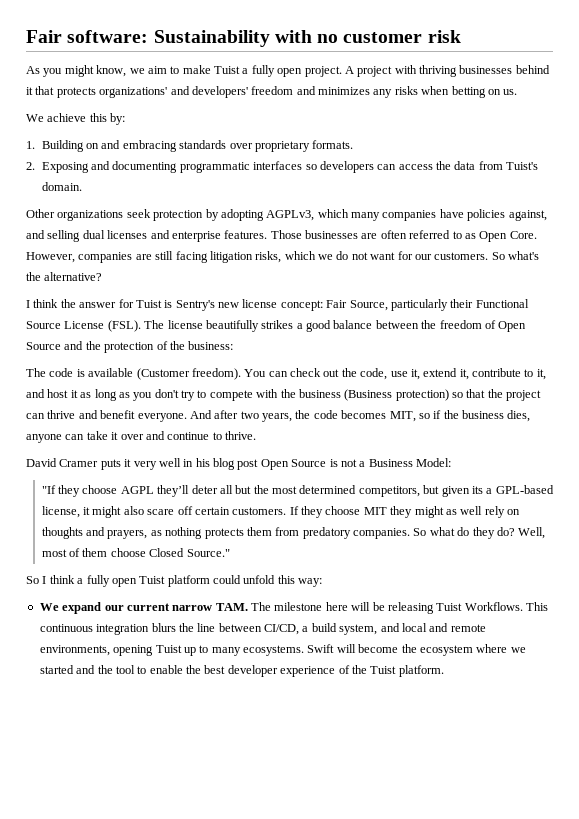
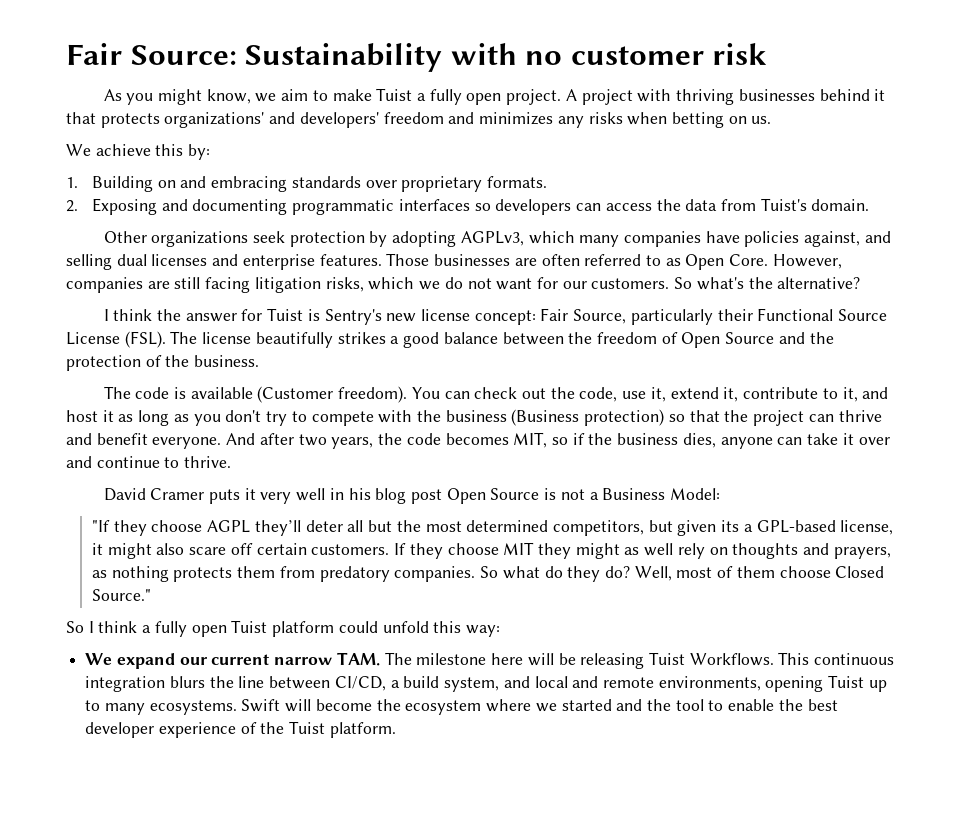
- Fair software: Sustainability with no customer risk
+ Fair Source: Sustainability with no customer risk
- The license beautifully strikes a good balance between the freedom of Open Source and the protection of the business:
+ The license beautifully strikes a good balance between the freedom of Open Source and the protection of the business.

